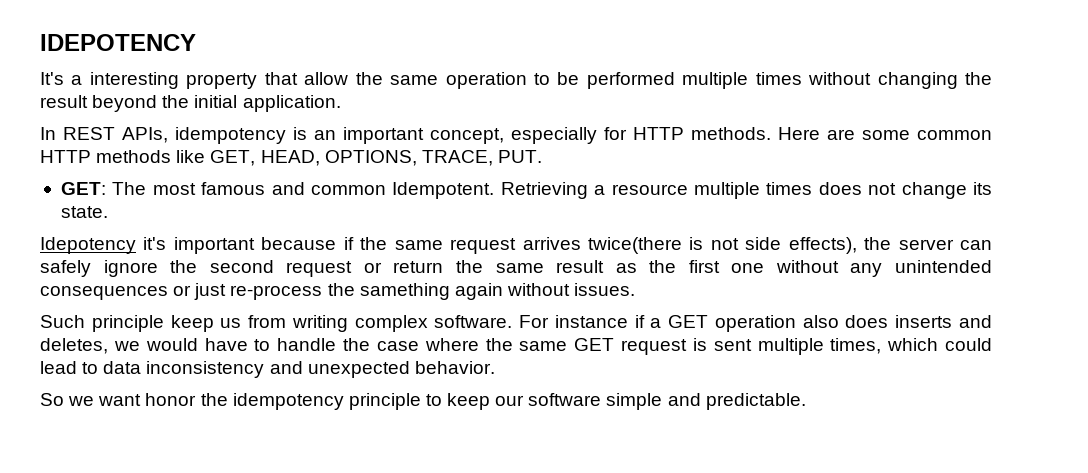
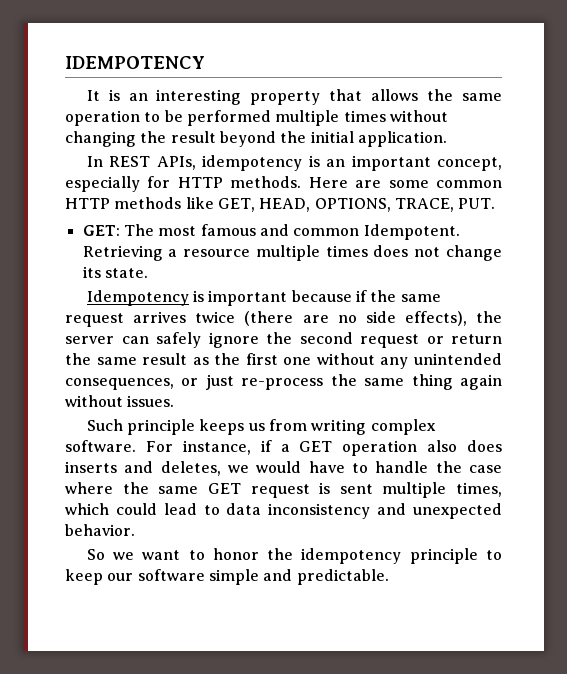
- IDEPOTENCY
- It's a interesting property that allow the same operation to be performed multiple times without changing the result beyond the initial application.
+ IDEMPOTENCY
+ It is an interesting property that allows the same operation to be performed multiple times without changing the result beyond the initial application.
- Idepotency it's important because if the same request arrives twice(there is not side effects), the server can safely ignore the second request or return the same result as the first one without any unintended consequences or just re-process the samething again without issues.
+ Idempotency is important because if the same request arrives twice (there are no side effects), the server can safely ignore the second request or return the same result as the first one without any unintended consequences, or just re-process the same thing again without issues.
- Such principle keep us from writing complex software.
+ Such principle keeps us from writing complex software.
- For instance if a GET operation also does inserts and deletes, we would have to handle the case where the same GET request is sent multiple times, which could lead to data inconsistency and unexpected behavior.
+ For instance, if a GET operation also does inserts and deletes, we would have to handle the case where the same GET request is sent multiple times, which could lead to data inconsistency and unexpected behavior.
- So we want honor the idempotency principle to keep our software simple and predictable.
+ So we want to honor the idempotency principle to keep our software simple and predictable.

